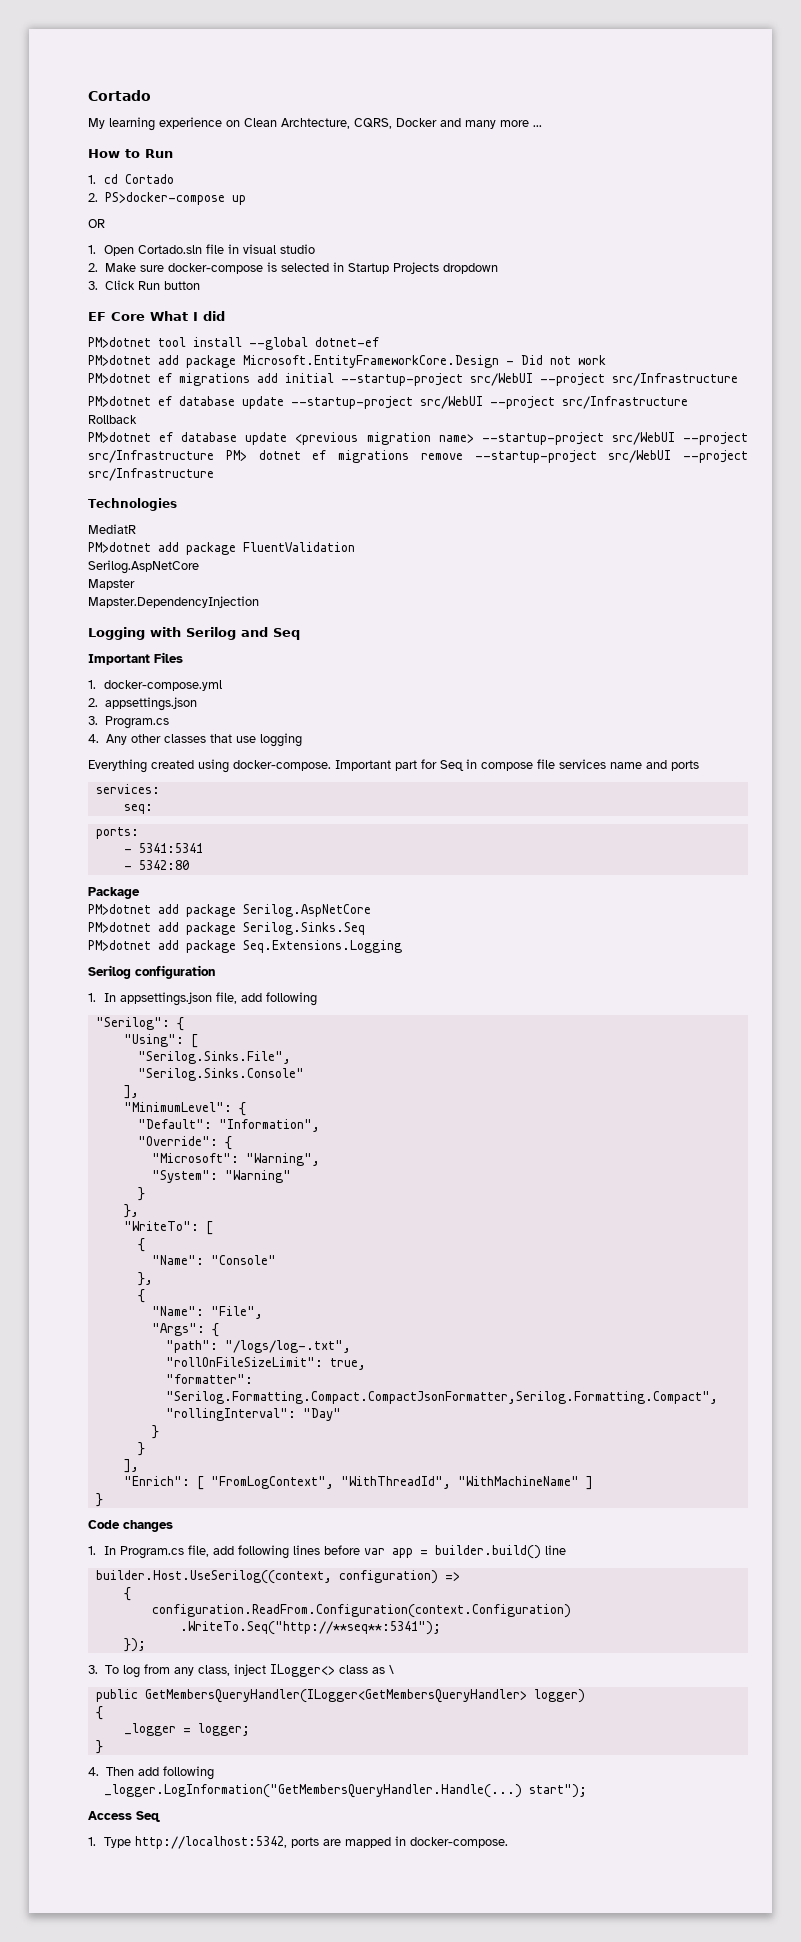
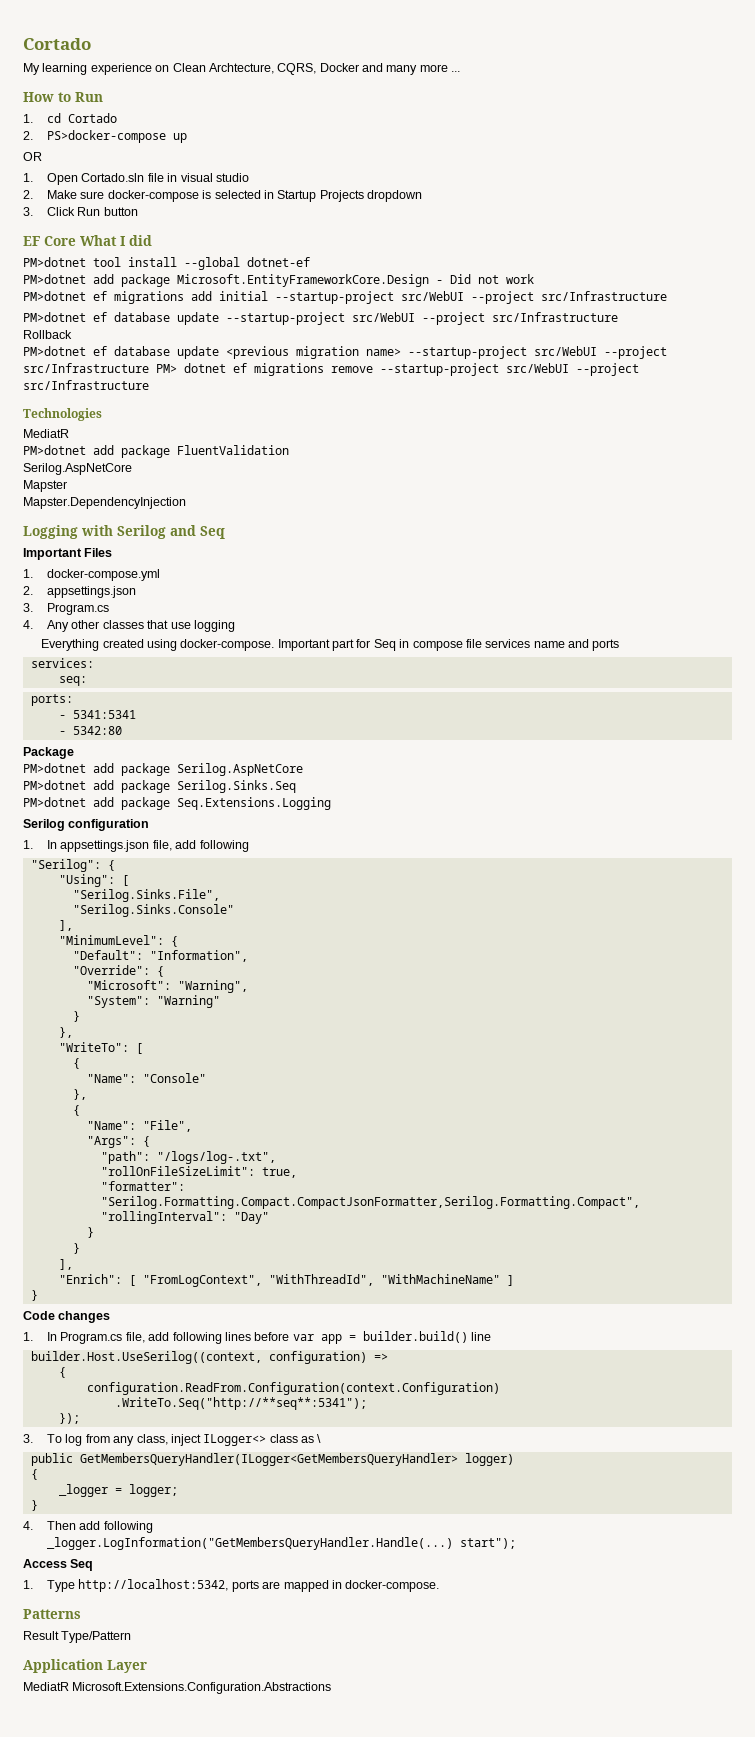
+ Patterns
+ Result Type/Pattern
+ Application Layer
+ MediatR Microsoft.Extensions.Configuration.Abstractions

